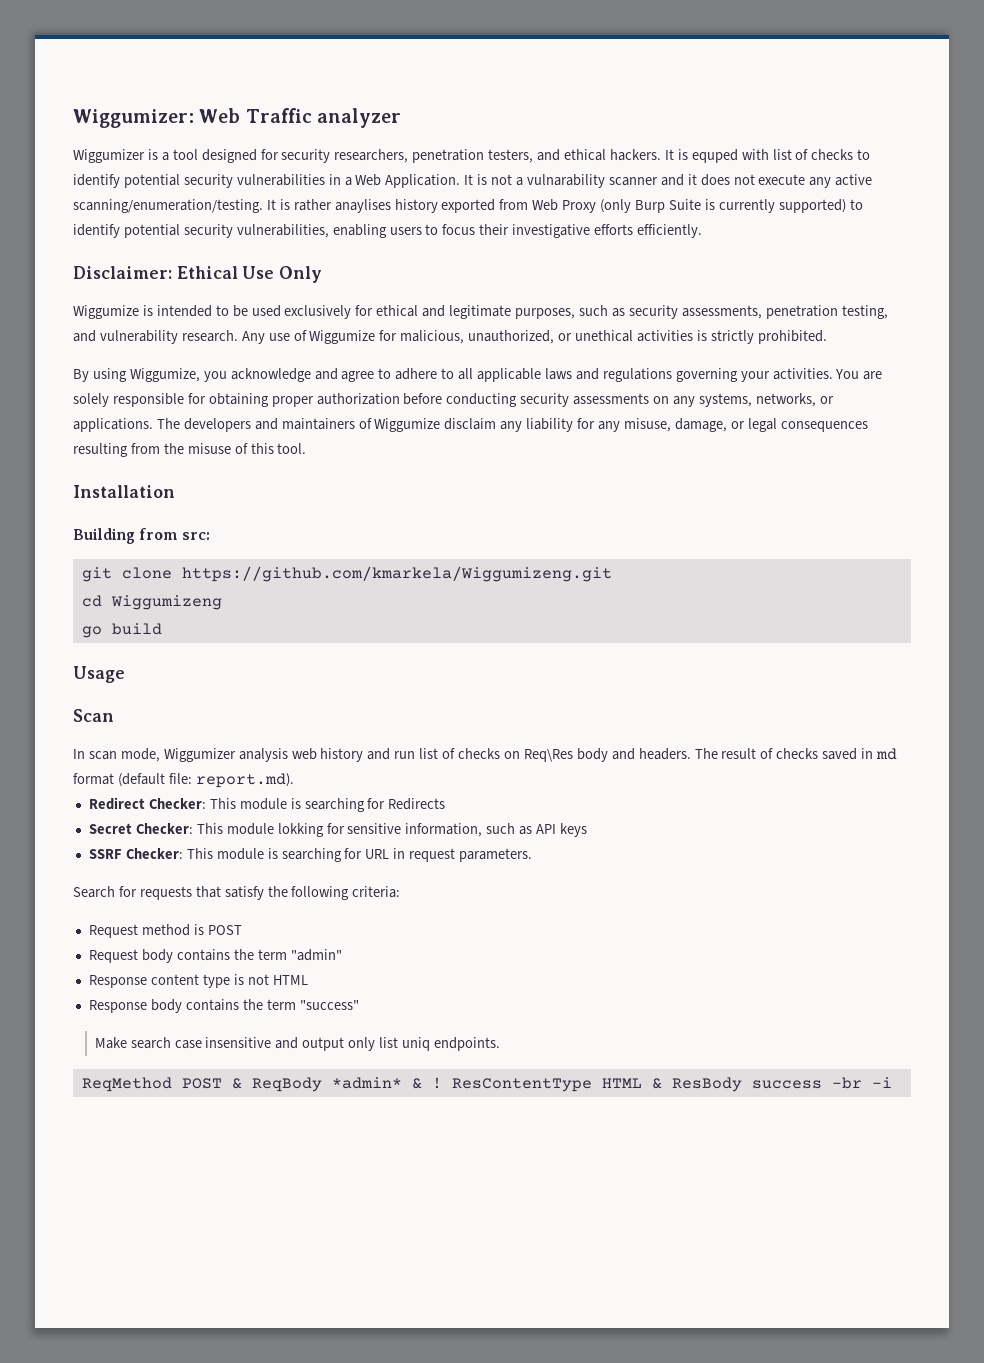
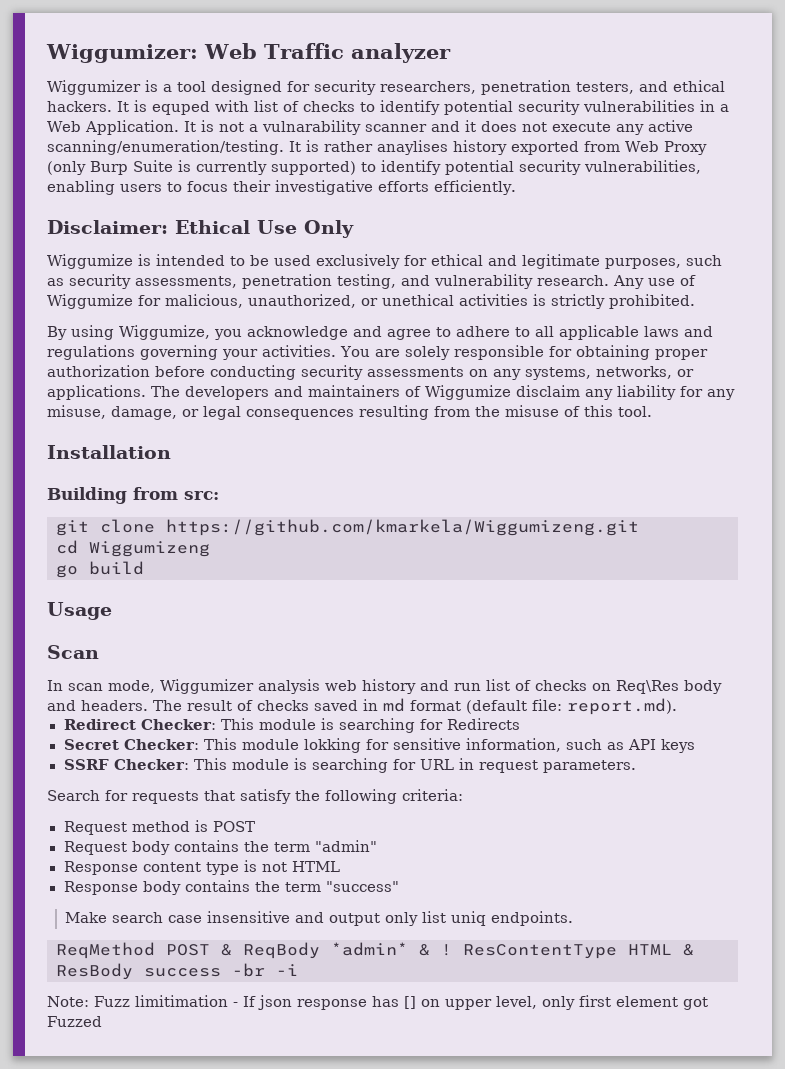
+ Note: Fuzz limitimation - If json response has [] on upper level, only first element got Fuzzed

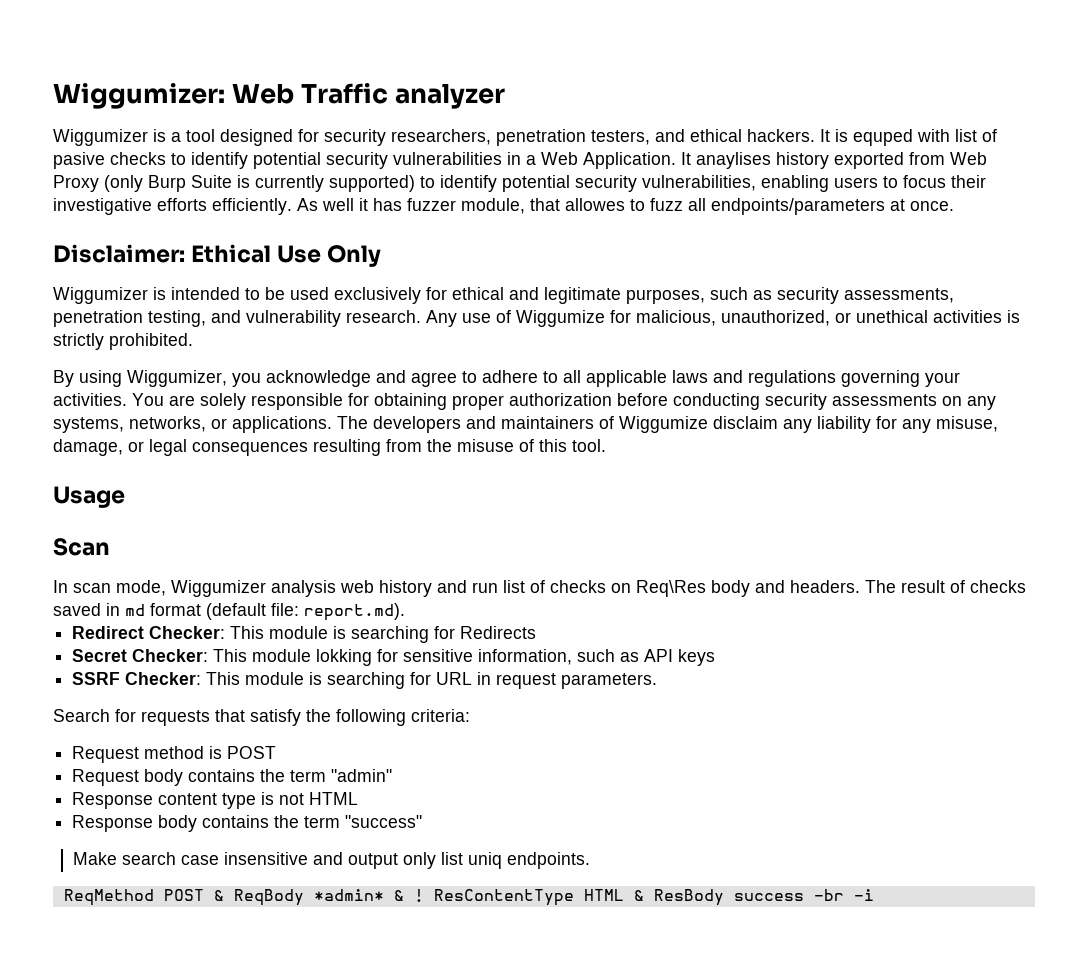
- It is equped with list of checks to identify potential security vulnerabilities in a Web Application.
+ It is equped with list of pasive checks to identify potential security vulnerabilities in a Web Application.
- It is not a vulnarability scanner and it does not execute any active scanning/enumeration/testing. It is rather anaylises history exported from Web Proxy (only Burp Suite is currently supported) to identify potential security vulnerabilities, enabling users to focus their investigative efforts efficiently.
+ It anaylises history exported from Web Proxy (only Burp Suite is currently supported) to identify potential security vulnerabilities, enabling users to focus their investigative efforts efficiently. As well it has fuzzer module, that allowes to fuzz all endpoints/parameters at once.
- Wiggumize is intended to be used exclusively for ethical and legitimate purposes, such as security assessments, penetration testing, and vulnerability research.
+ Wiggumizer is intended to be used exclusively for ethical and legitimate purposes, such as security assessments, penetration testing, and vulnerability research.
- By using Wiggumize, you acknowledge and agree to adhere to all applicable laws and regulations governing your activities.
+ By using Wiggumizer, you acknowledge and agree to adhere to all applicable laws and regulations governing your activities.
- Installation
- Building from src:
- git clone https://github.com/kmarkela/Wiggumizeng.git
- cd Wiggumizeng
- go build
- Note: Fuzz limitimation - If json response has [] on upper level, only first element got Fuzzed

